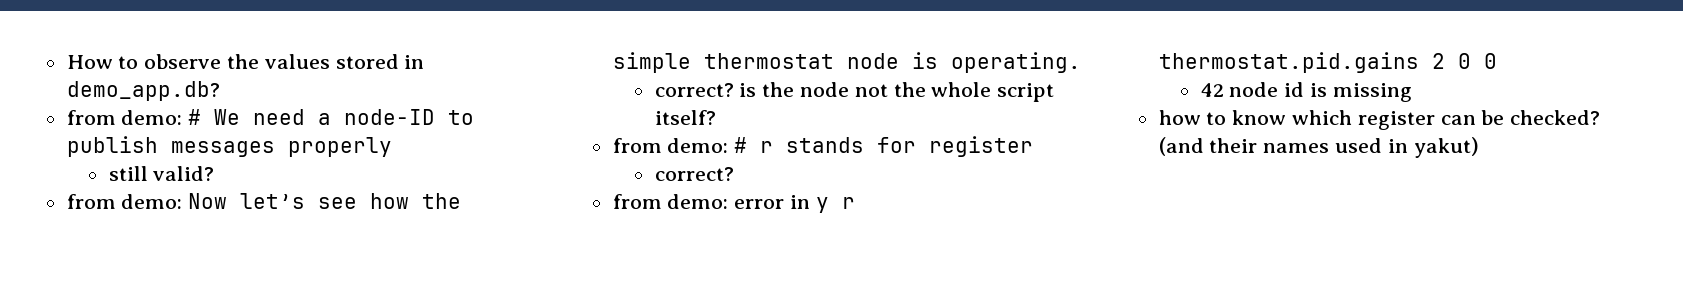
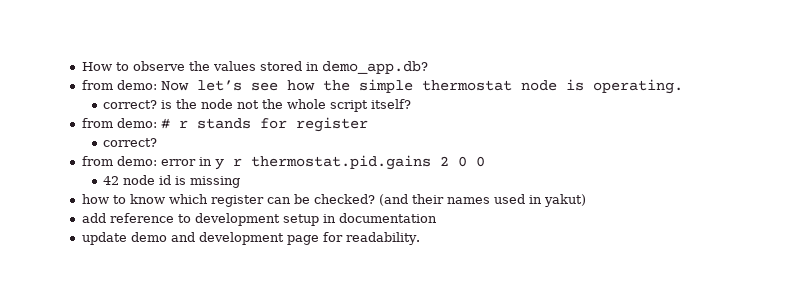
- from demo: # We need a node-ID to publish messages properly
- still valid?
+ add reference to development setup in documentation
+ update demo and development page for readability.

